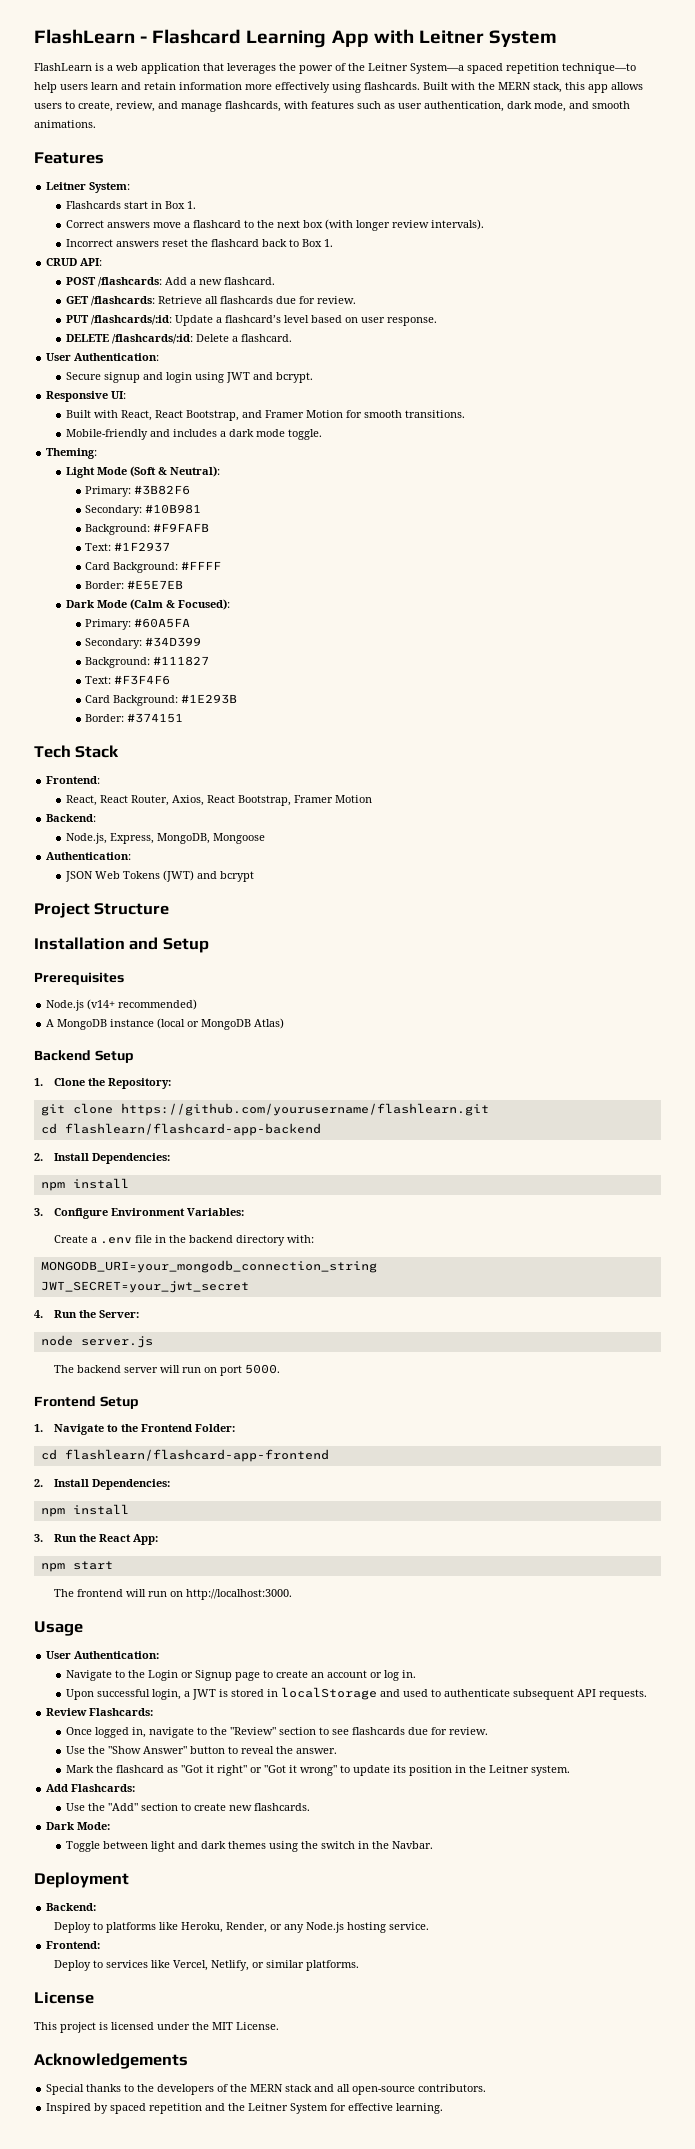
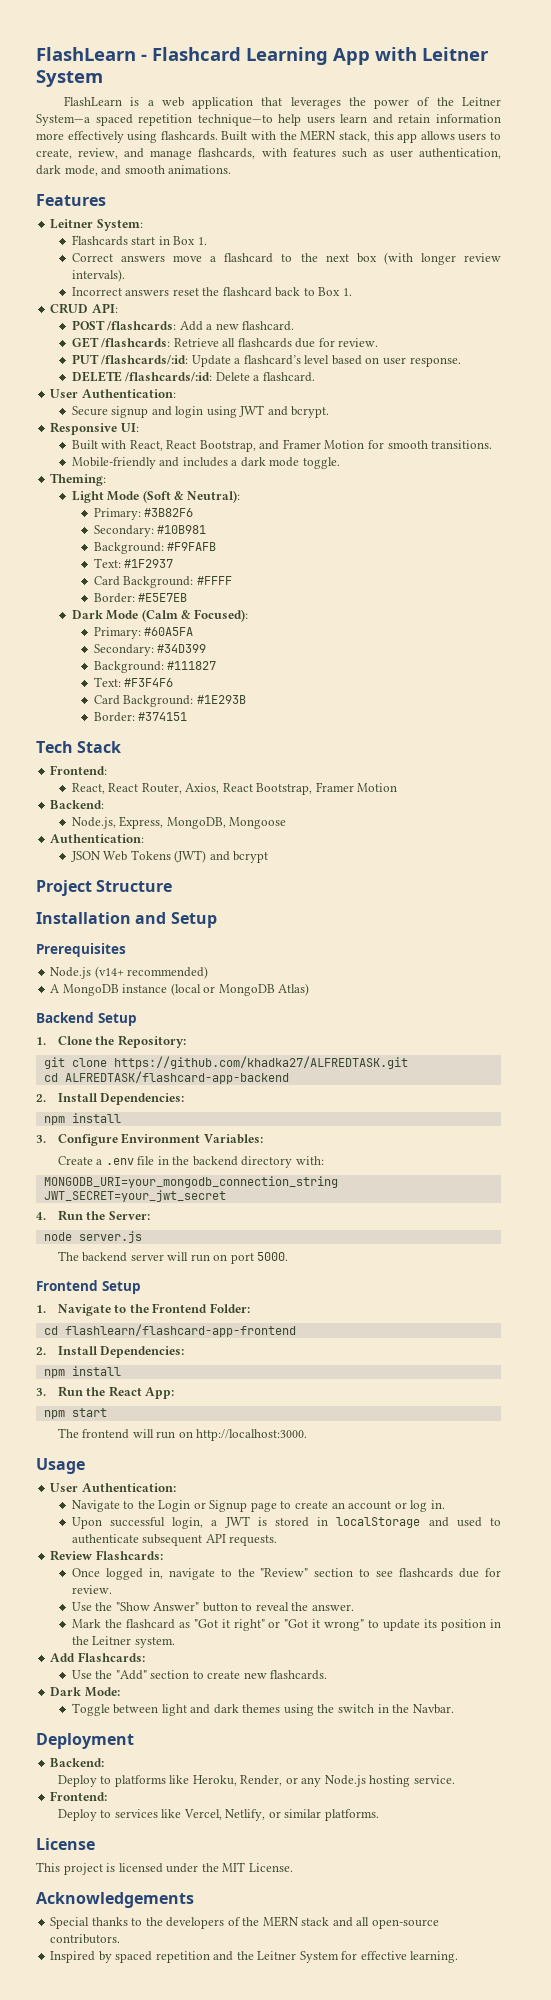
- git clone https://github.com/yourusername/flashlearn.git
- cd flashlearn/flashcard-app-backend
+ git clone https://github.com/khadka27/ALFREDTASK.git
+ cd ALFREDTASK/flashcard-app-backend

